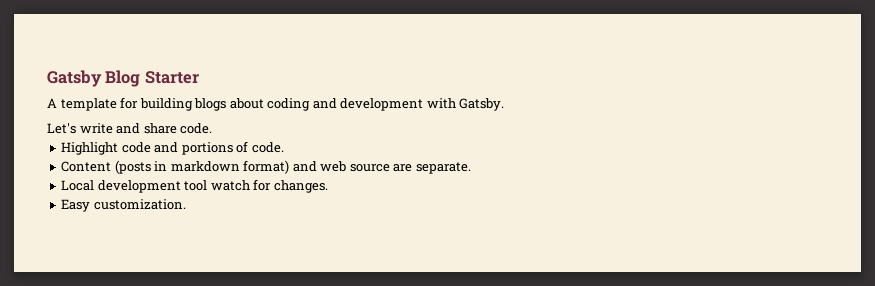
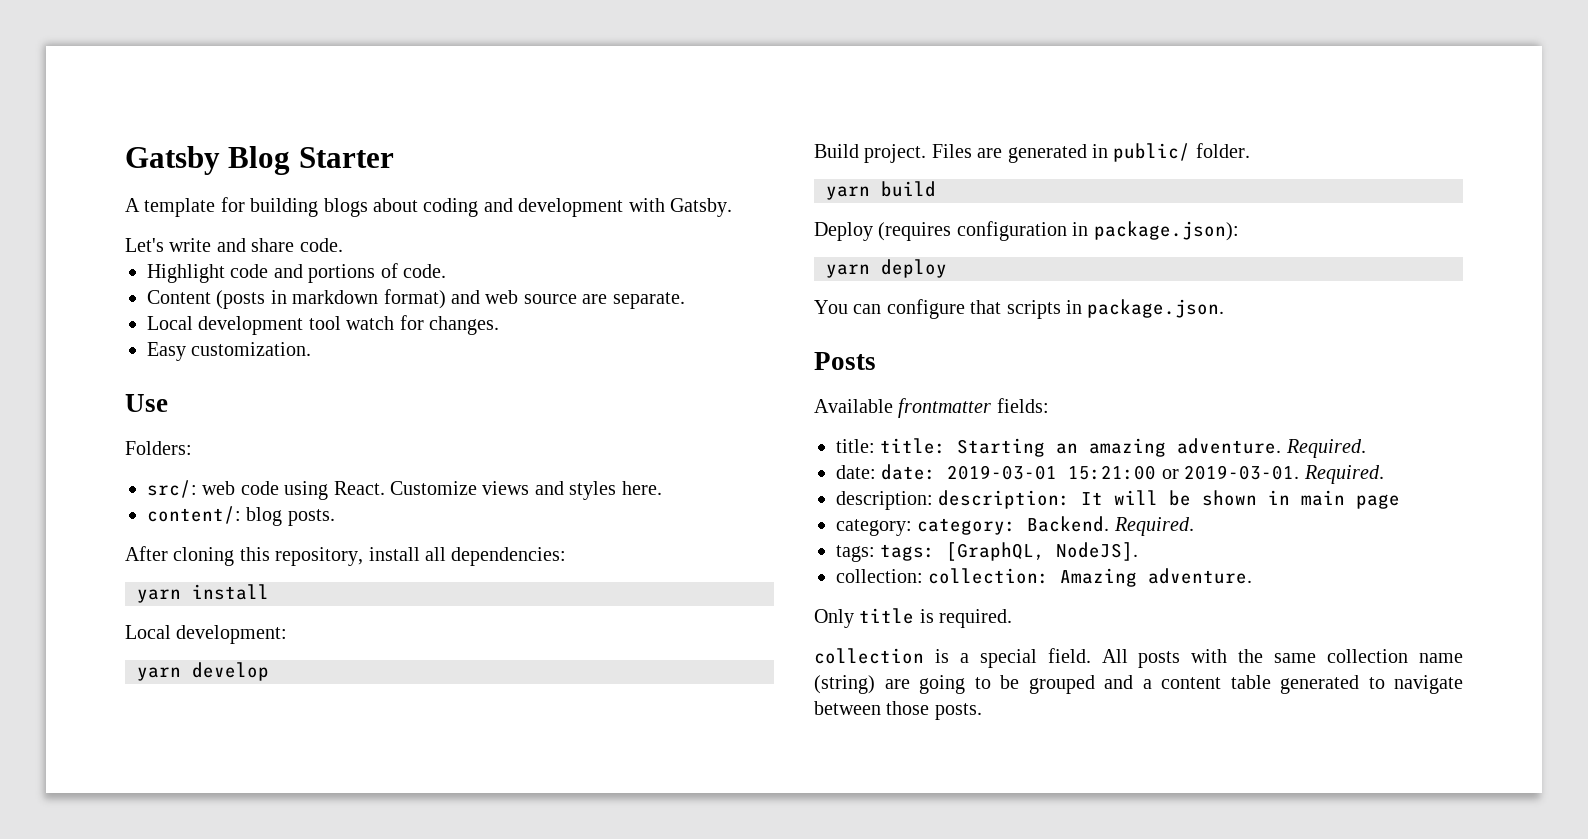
+ Use
+ Folders:
+ src/: web code using React. Customize views and styles here.
+ content/: blog posts.
+ After cloning this repository, install all dependencies:
+ yarn install
+ Local development:
+ yarn develop
+ Build project. Files are generated in public/ folder.
+ yarn build
+ Deploy (requires configuration in package.json):
+ yarn deploy
+ You can configure that scripts in package.json.
+ Posts
+ Available frontmatter fields:
+ title: title: Starting an amazing adventure. Required.
+ date: date: 2019-03-01 15:21:00 or 2019-03-01. Required.
+ description: description: It will be shown in main page
+ category: category: Backend. Required.
+ tags: tags: [GraphQL, NodeJS].
+ collection: collection: Amazing adventure.
+ Only title is required.
+ collection is a special field. All posts with the same collection name (string) are going to be grouped and a content table generated to navigate between those posts.

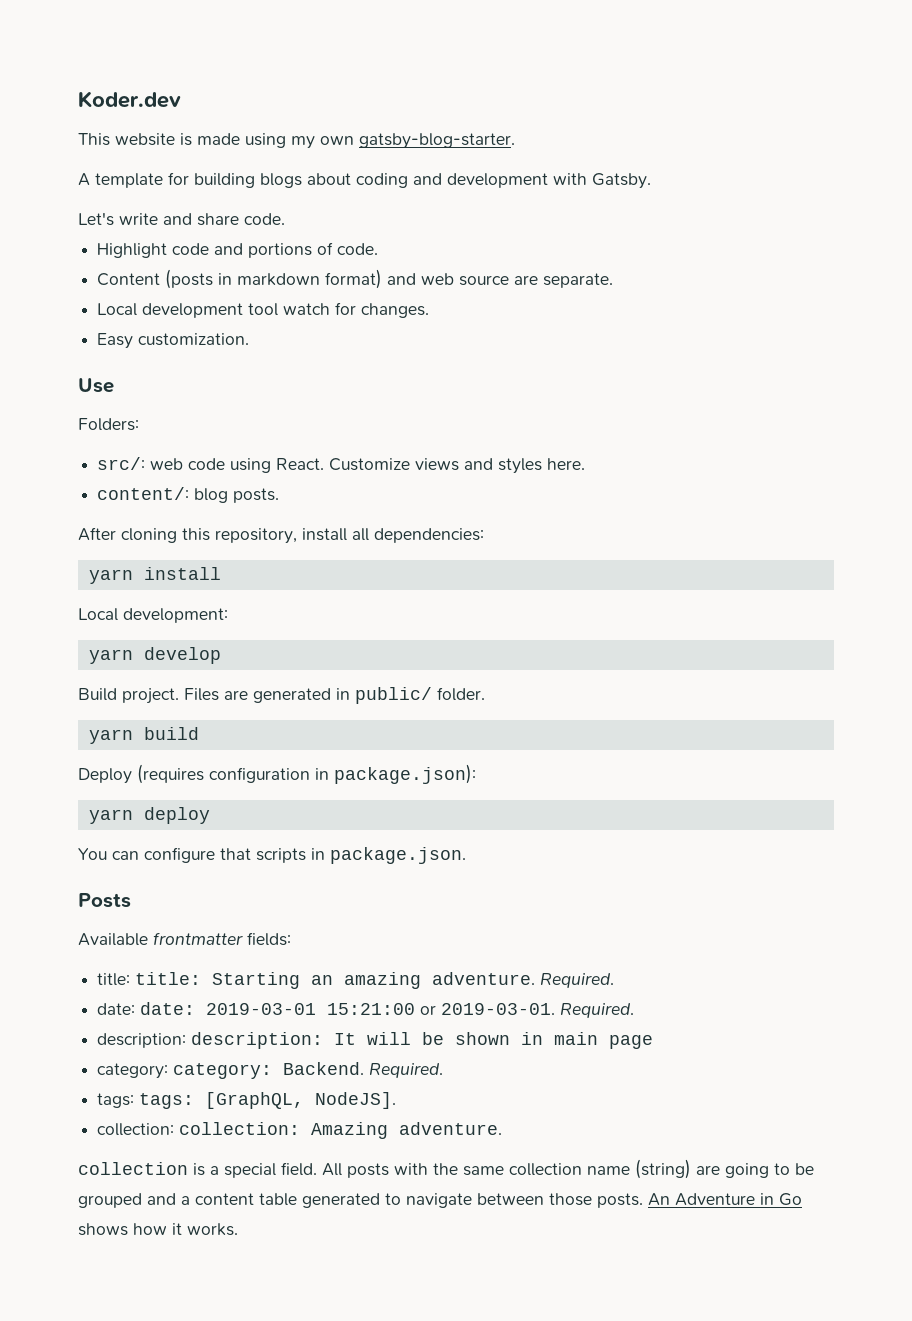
- Gatsby Blog Starter
+ Koder.dev
+ This website is made using my own gatsby-blog-starter.
- Only title is required.
+ An Adventure in Go shows how it works.

